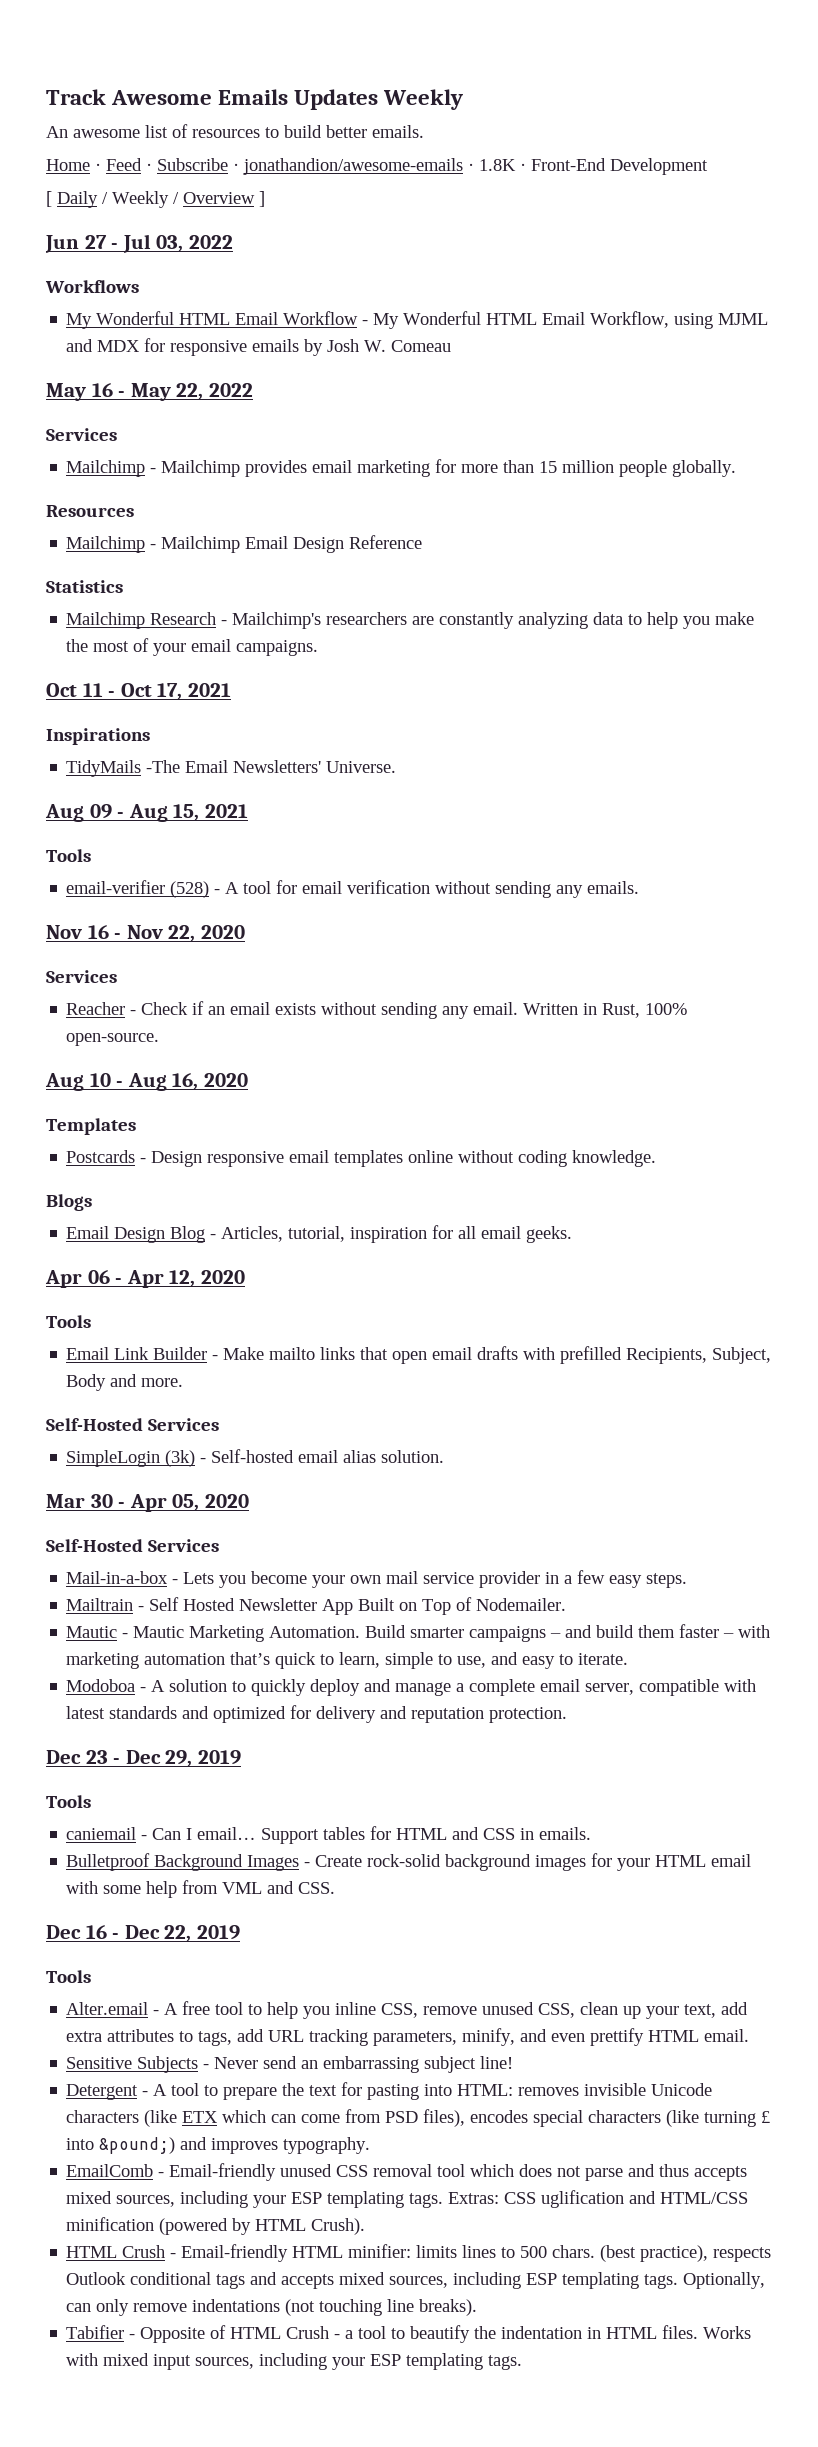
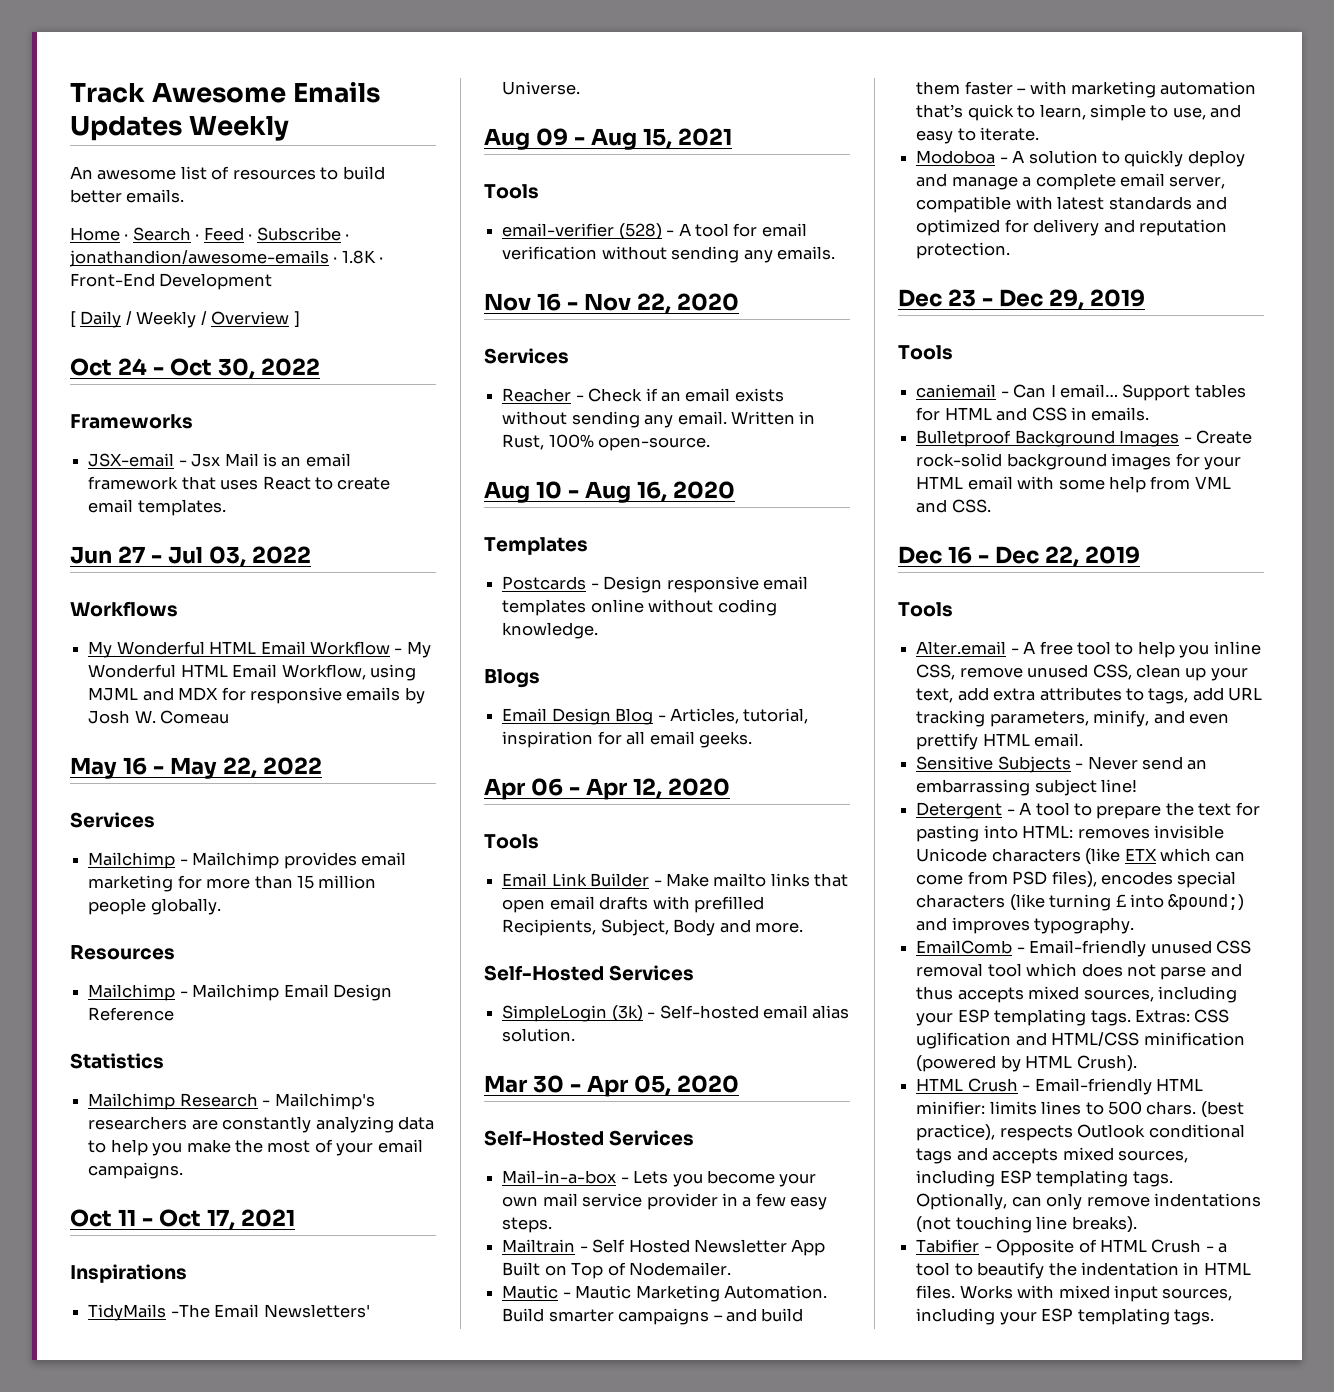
- Home · Feed · Subscribe · jonathandion/awesome-emails · 1.8K · Front-End Development
+ Home · Search · Feed · Subscribe · jonathandion/awesome-emails · 1.8K · Front-End Development
+ Oct 24 - Oct 30, 2022
+ Frameworks
+ JSX-email - Jsx Mail is an email framework that uses React to create email templates.

